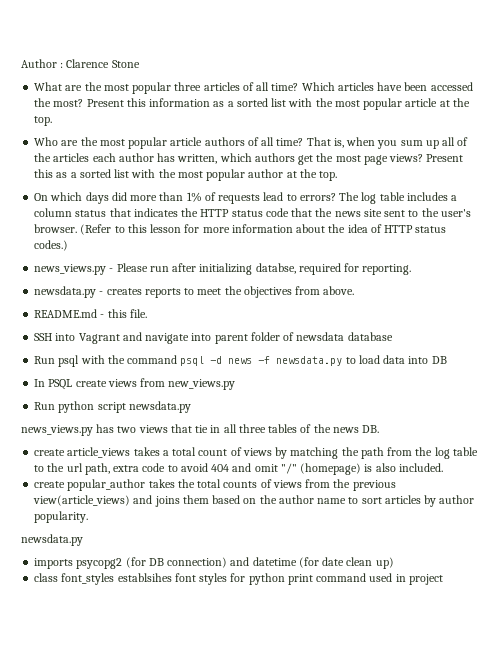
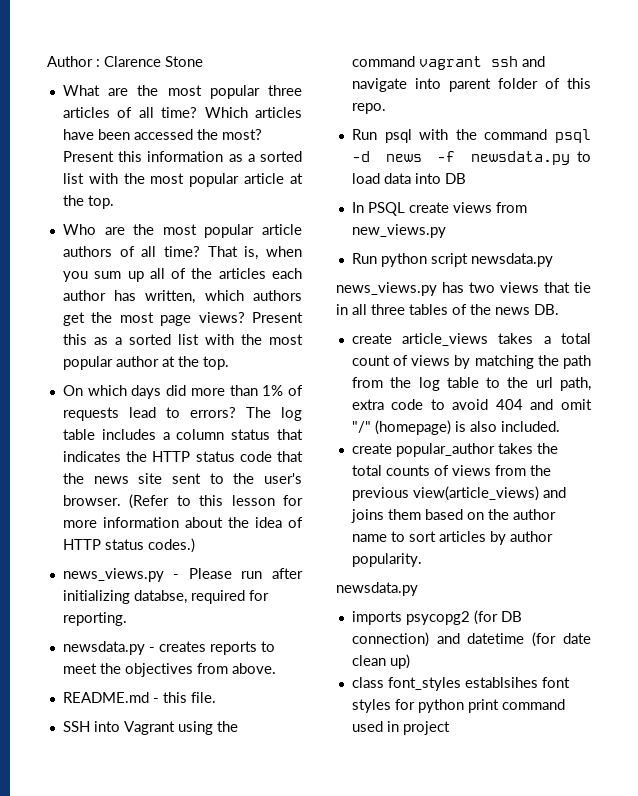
- SSH into Vagrant and navigate into parent folder of newsdata database
+ SSH into Vagrant using the command vagrant ssh and navigate into parent folder of this repo.

